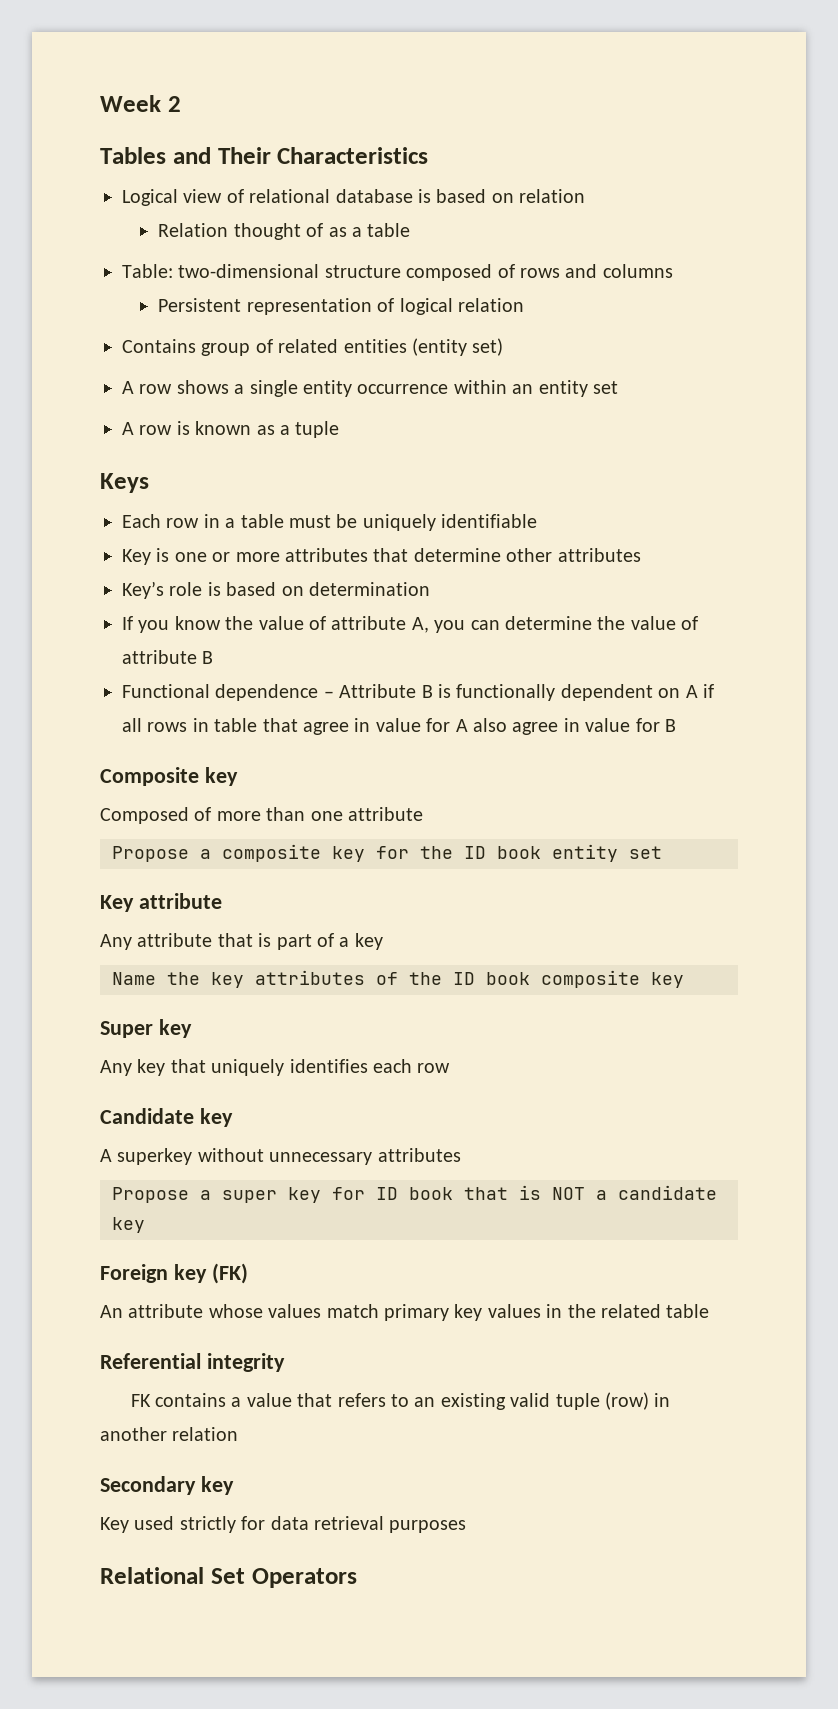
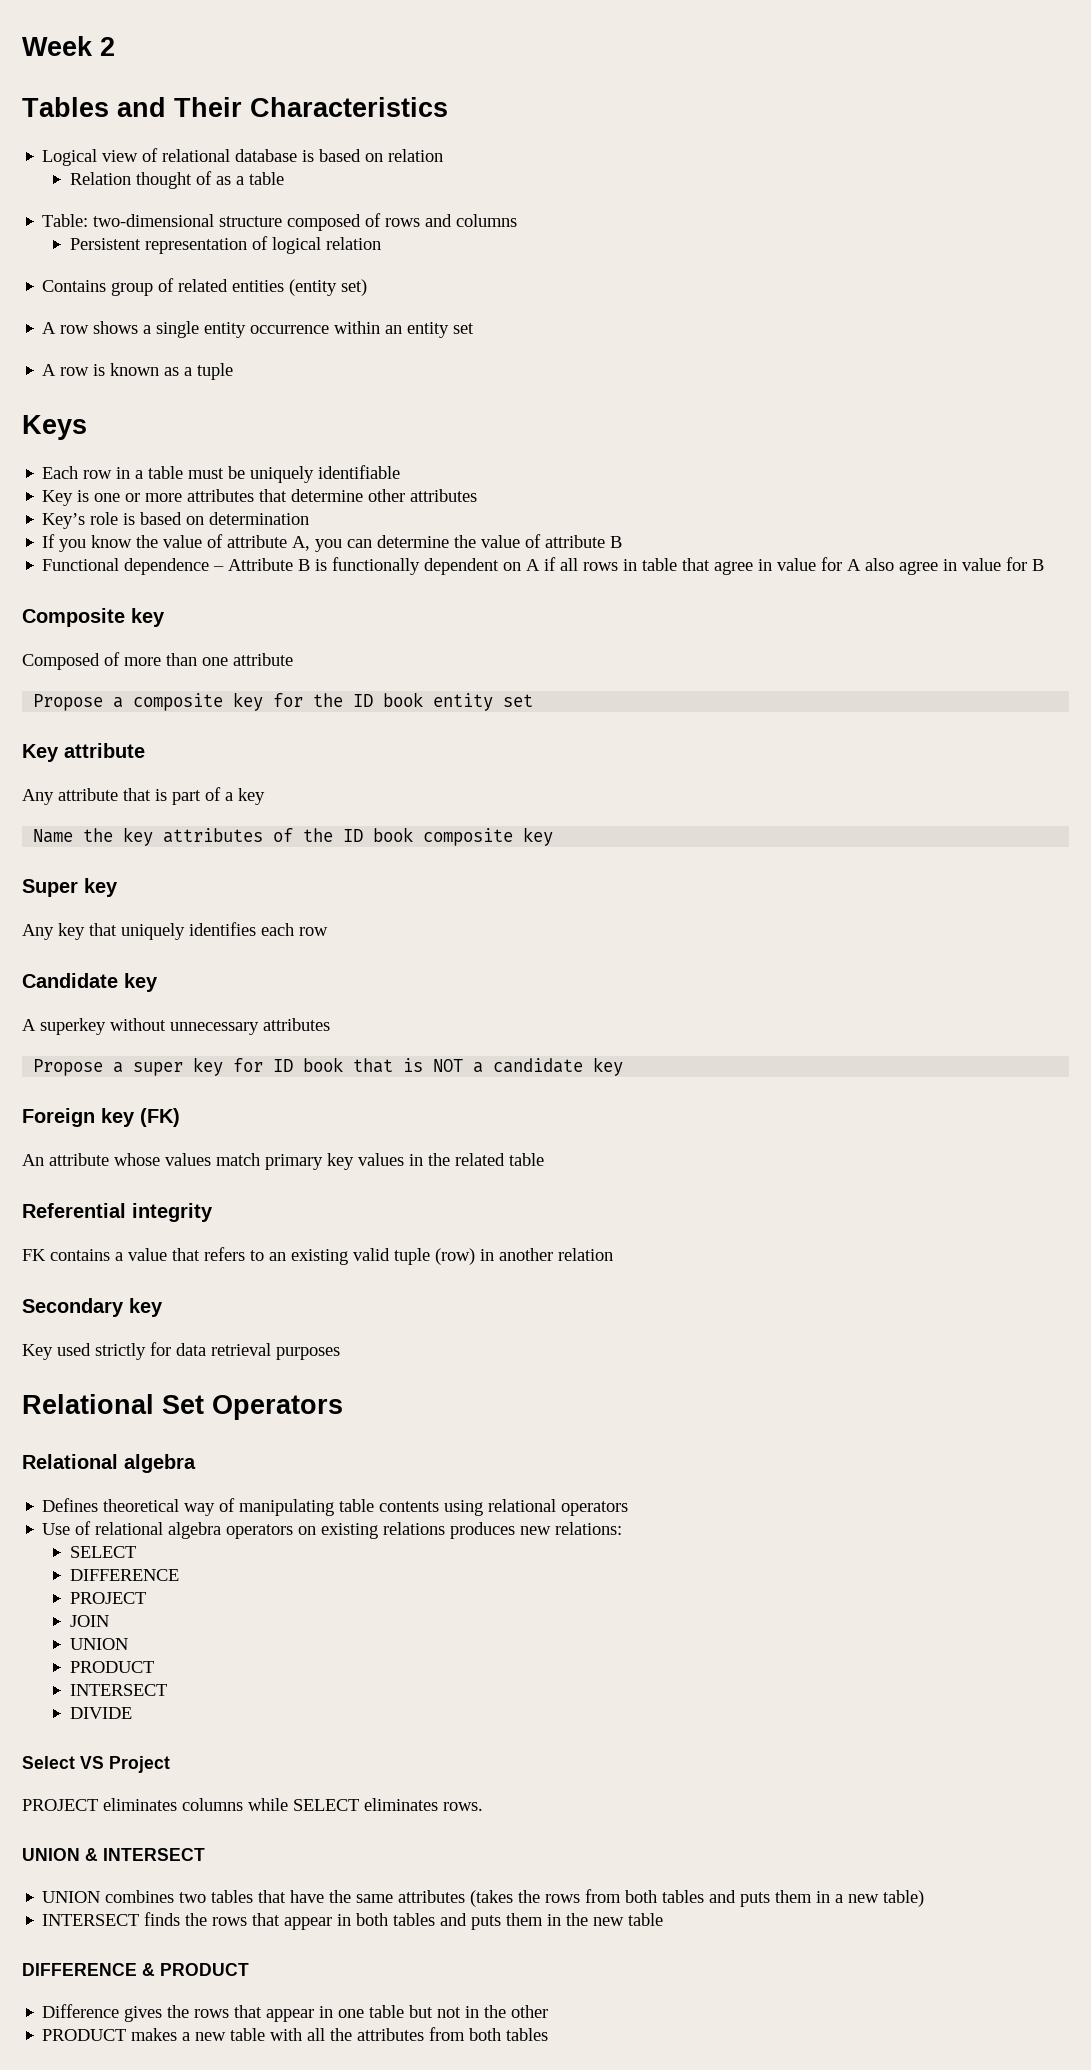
+ Relational algebra
+ Defines theoretical way of manipulating table contents using relational operators
+ Use of relational algebra operators on existing relations produces new relations:
+ SELECT
+ DIFFERENCE
+ PROJECT
+ JOIN
+ UNION
+ PRODUCT
+ INTERSECT
+ DIVIDE
+ Select VS Project
+ PROJECT eliminates columns while SELECT eliminates rows.
+ UNION & INTERSECT
+ UNION combines two tables that have the same attributes (takes the rows from both tables and puts them in a new table)
+ INTERSECT finds the rows that appear in both tables and puts them in the new table
+ DIFFERENCE & PRODUCT
+ Difference gives the rows that appear in one table but not in the other
+ PRODUCT makes a new table with all the attributes from both tables

